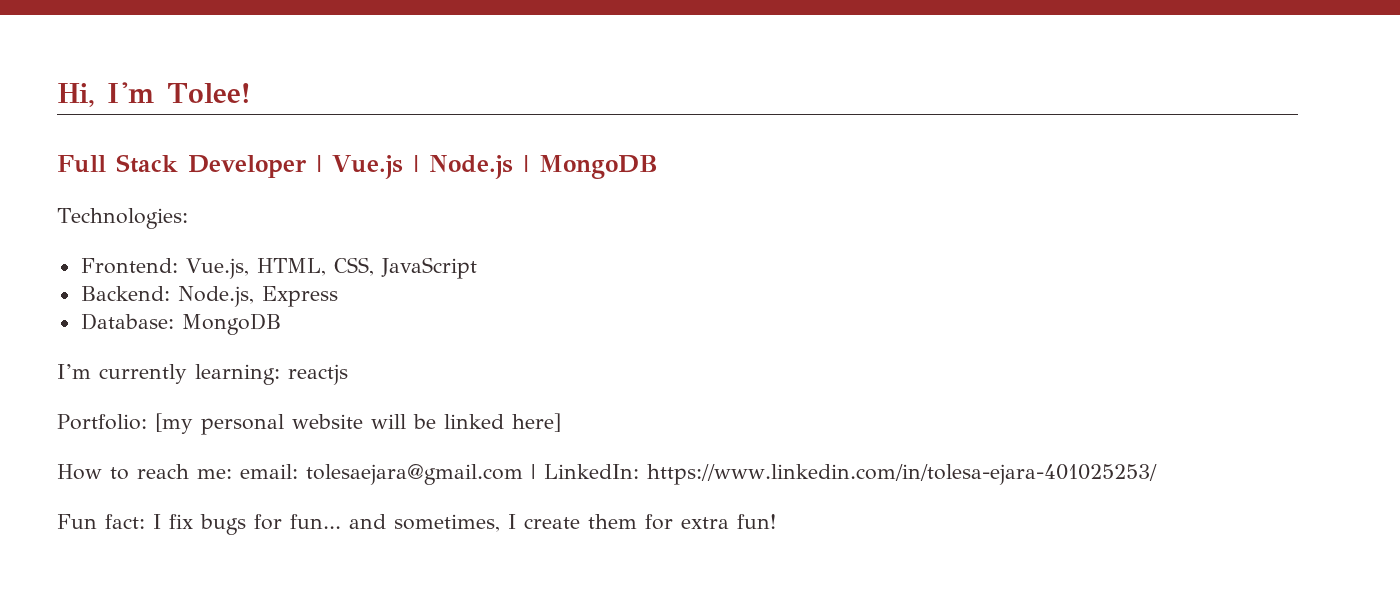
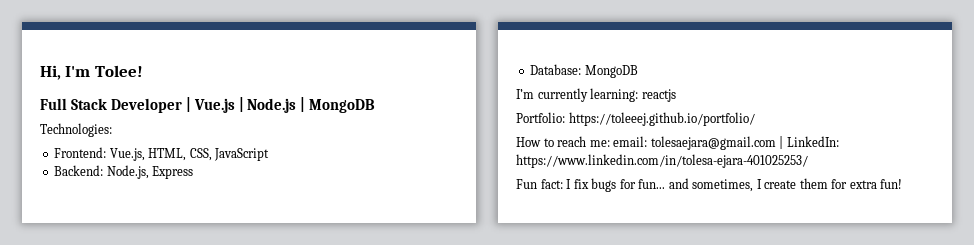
- Portfolio: [my personal website will be linked here]
+ Portfolio: https://toleeej.github.io/portfolio/

